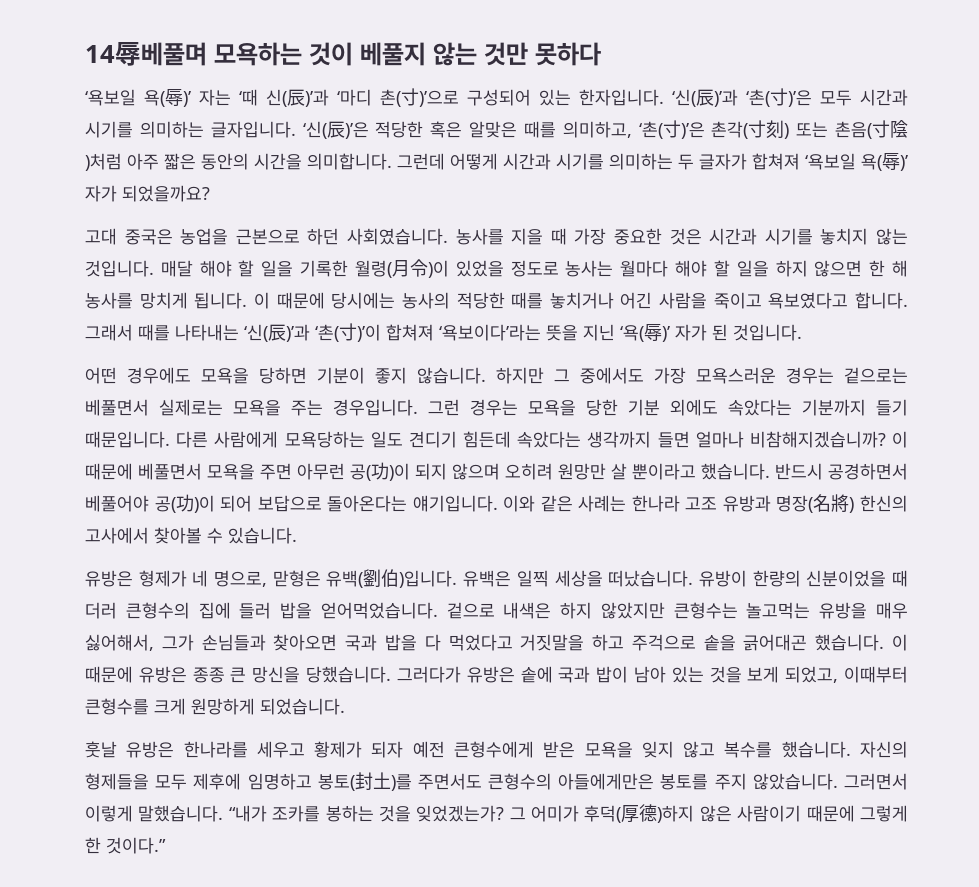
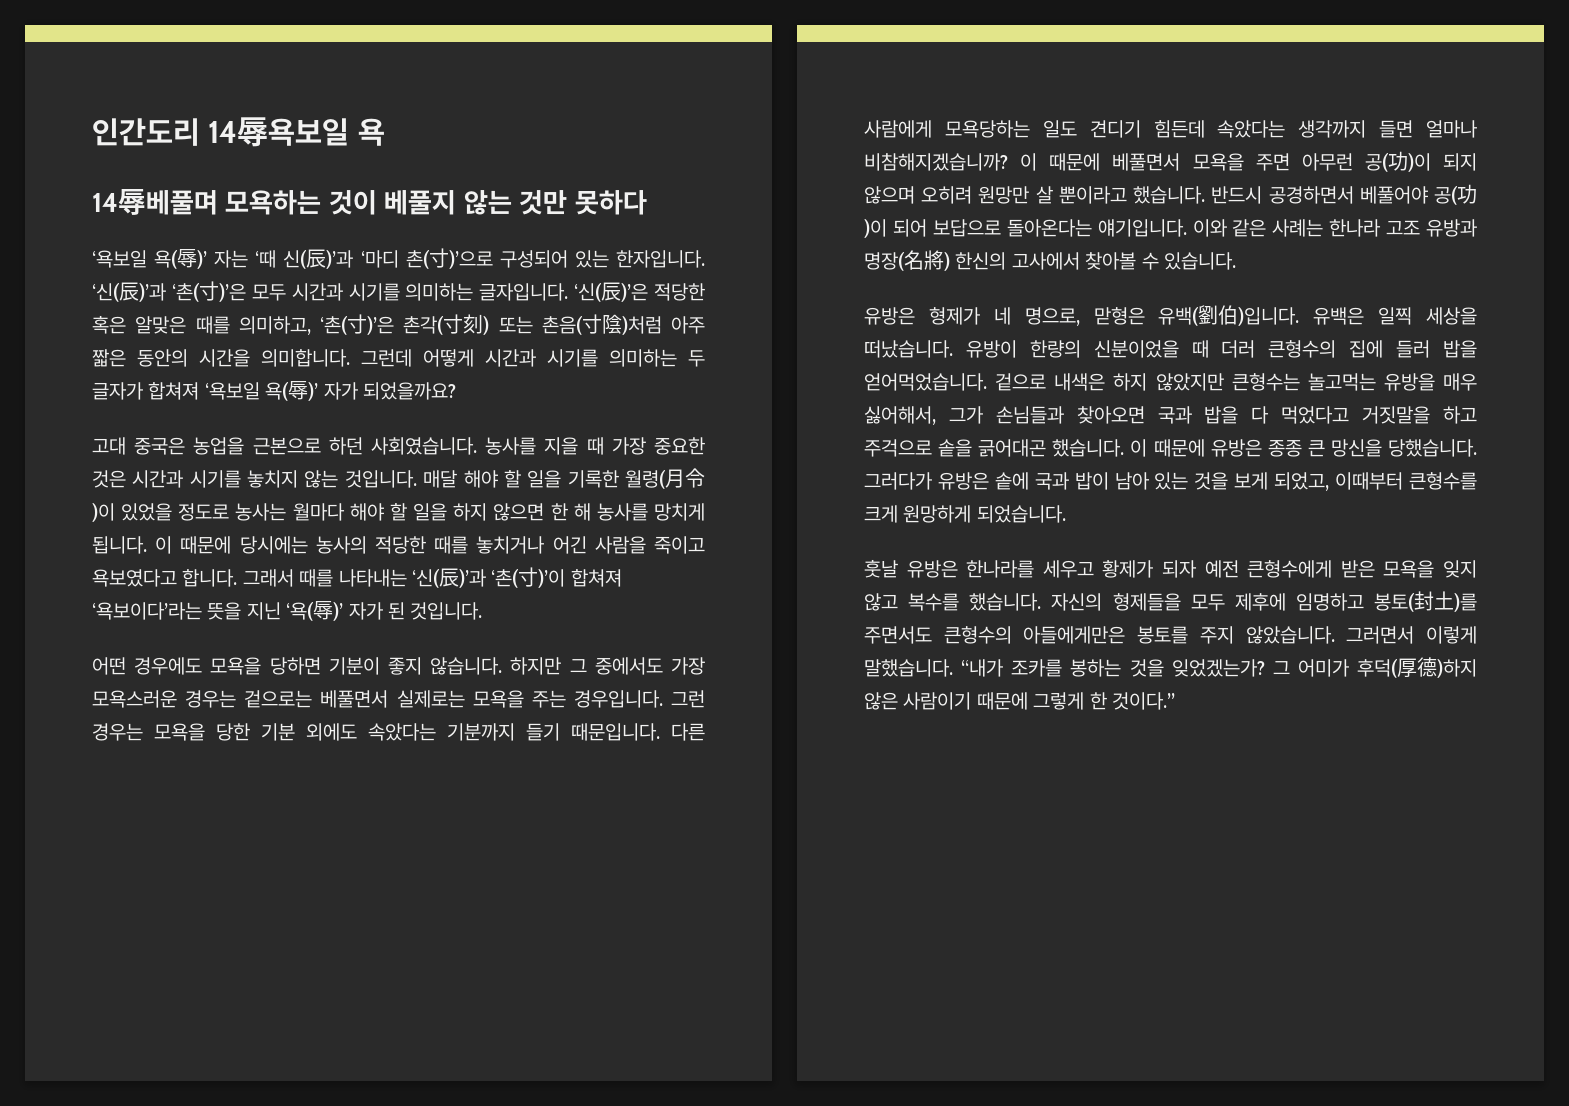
+ 인간도리 14辱욕보일 욕

